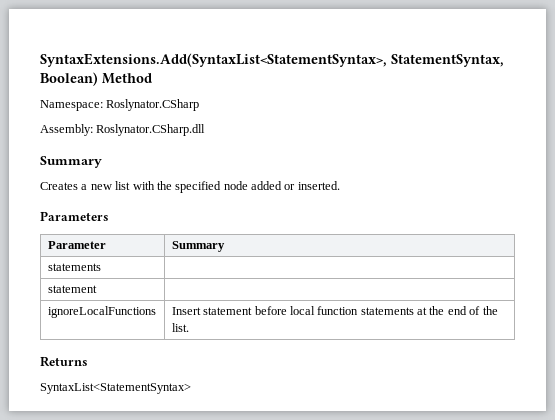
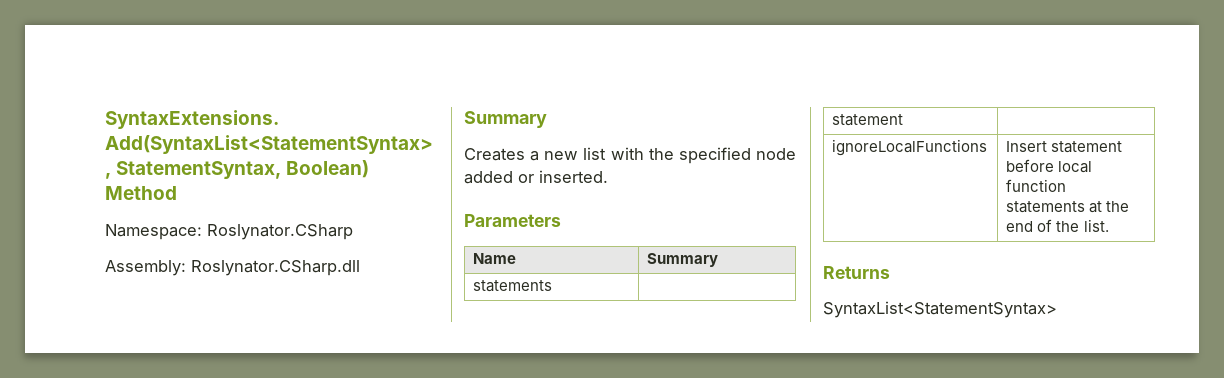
- Parameter | Summary
+ Name | Summary

